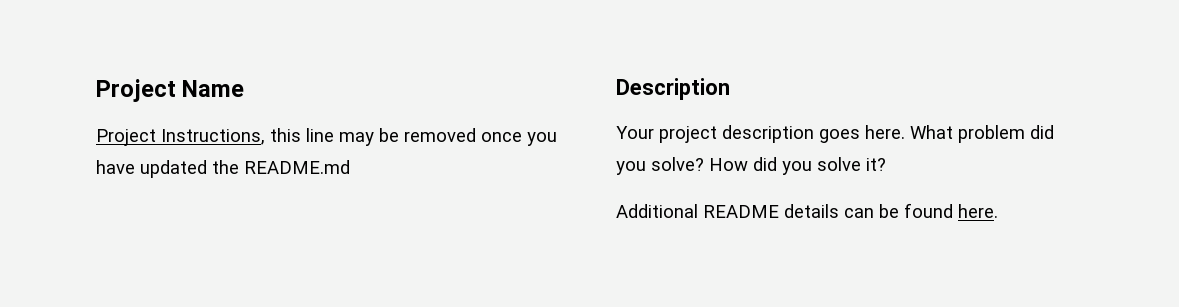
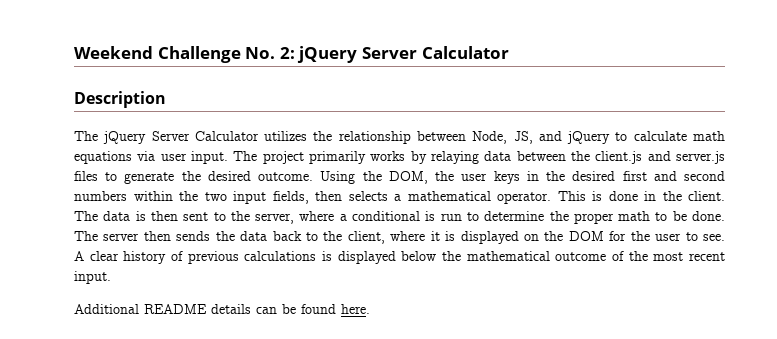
- Project Name
- Project Instructions, this line may be removed once you have updated the README.md
+ Weekend Challenge No. 2: jQuery Server Calculator
  Description
- Your project description goes here. What problem did you solve? How did you solve it?
+ The jQuery Server Calculator utilizes the relationship between Node, JS, and jQuery to calculate math equations via user input. The project primarily works by relaying data between the client.js and server.js files to generate the desired outcome. Using the DOM, the user keys in the desired first and second numbers within the two input fields, then selects a mathematical operator. This is done in the client. The data is then sent to the server, where a conditional is run to determine the proper math to be done. The server then sends the data back to the client, where it is displayed on the DOM for the user to see. A clear history of previous calculations is displayed below the mathematical outcome of the most recent input.

